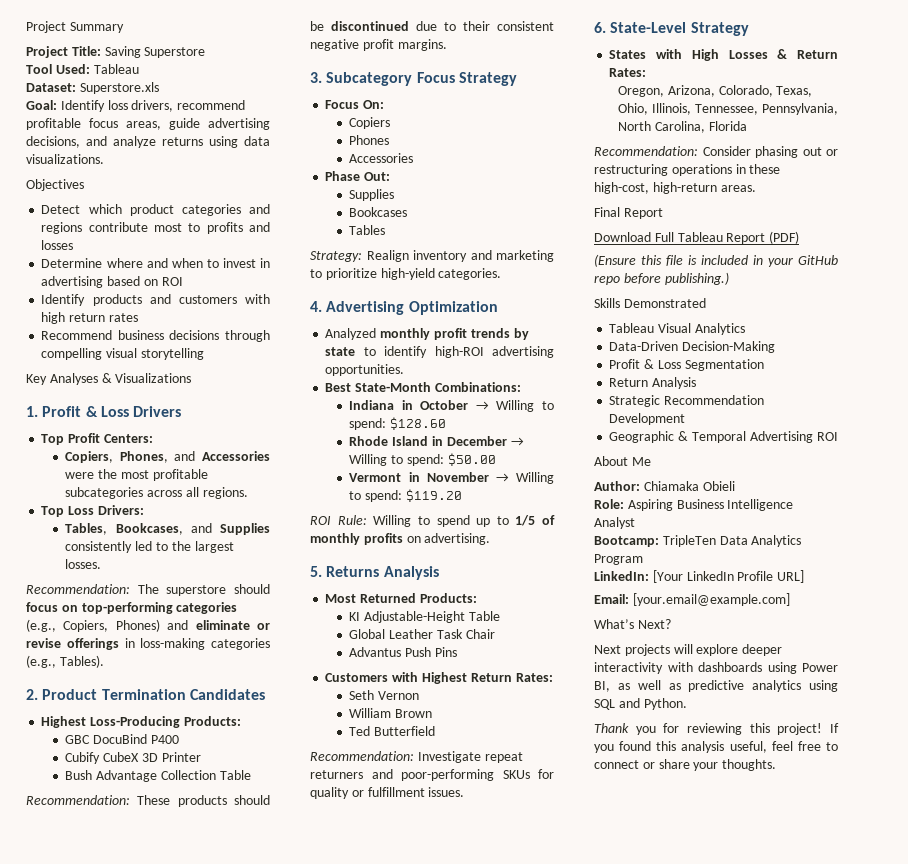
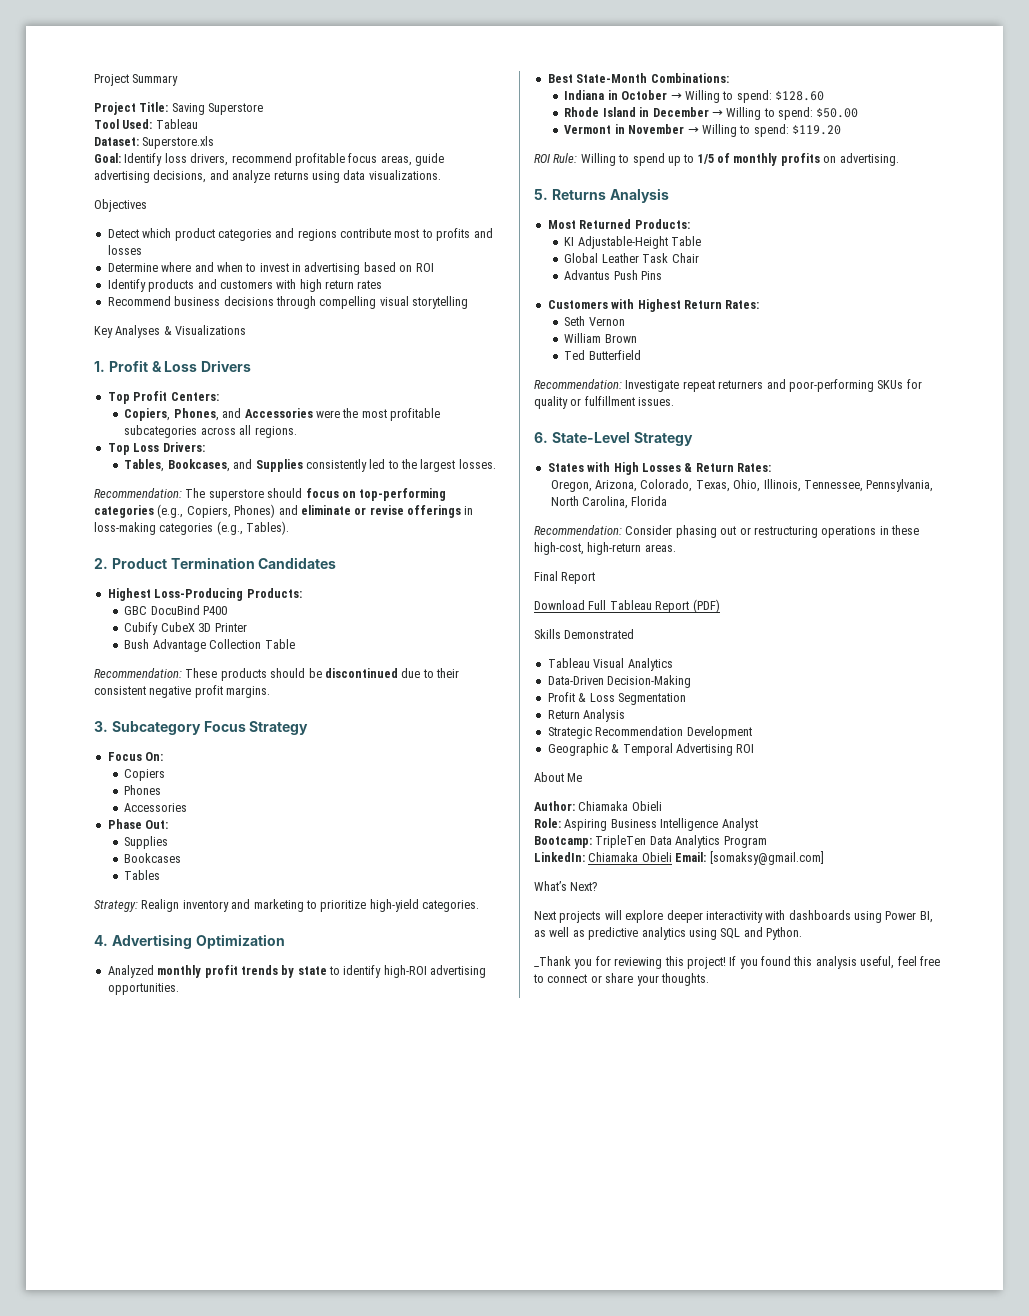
- (Ensure this file is included in your GitHub repo before publishing.)
- LinkedIn: [Your LinkedIn Profile URL]
- Email: [your.email@example.com]
+ LinkedIn: Chiamaka Obieli Email: [somaksy@gmail.com]
- Thank you for reviewing this project!
+ _Thank you for reviewing this project!

